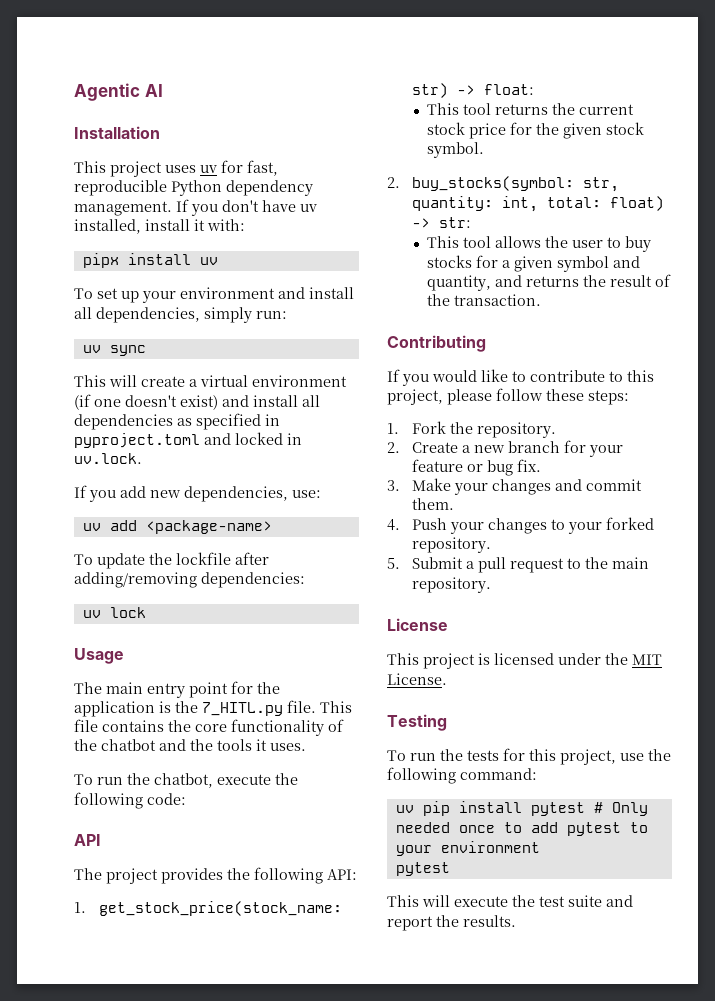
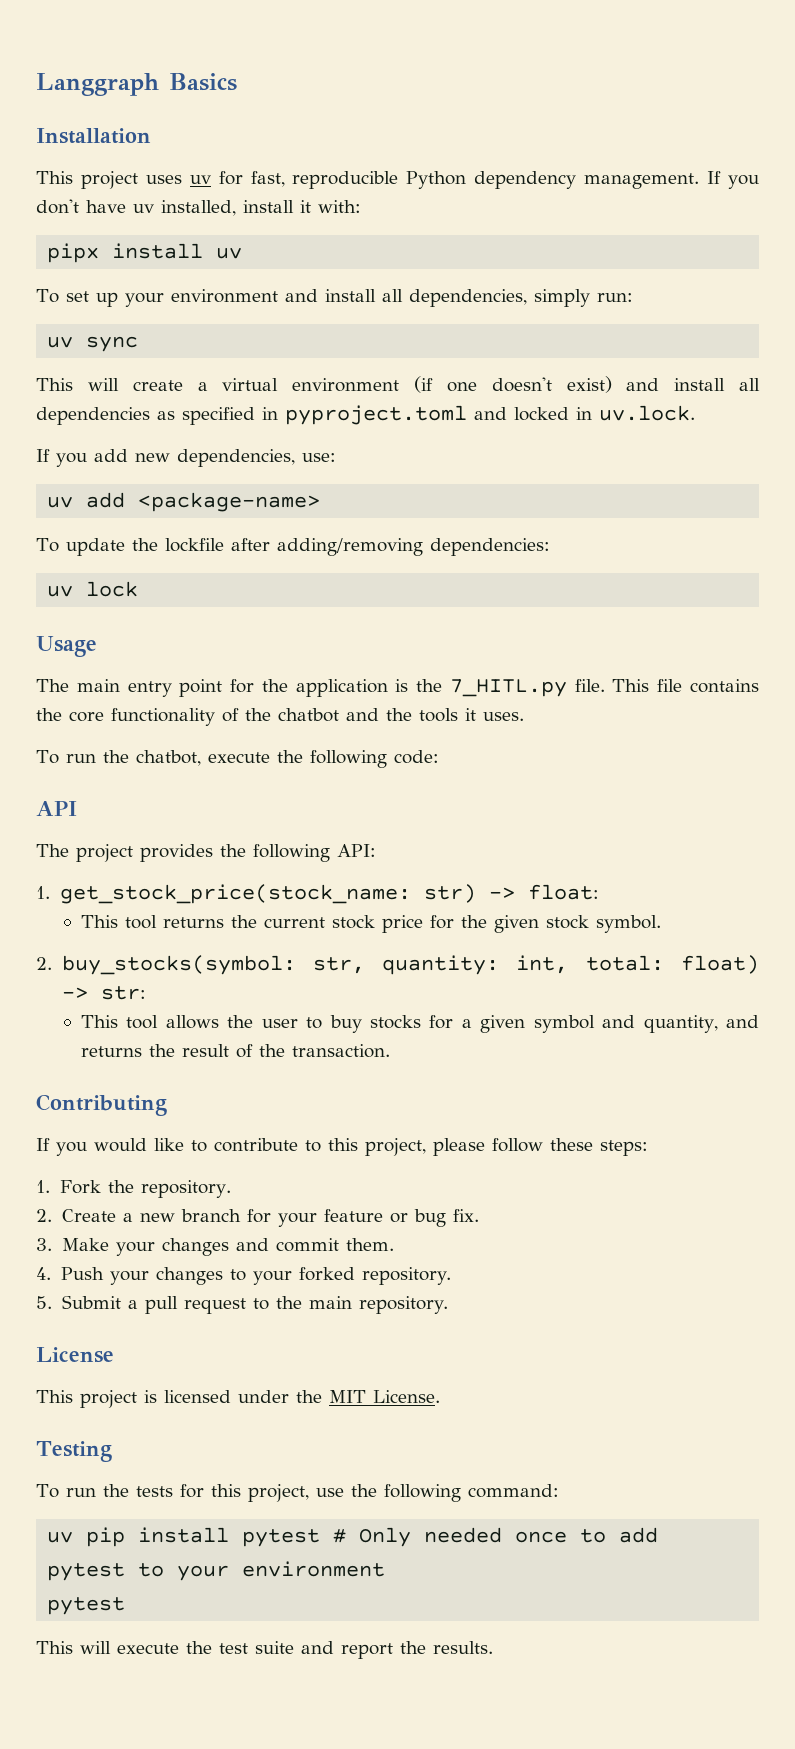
- Agentic AI
+ Langgraph Basics

